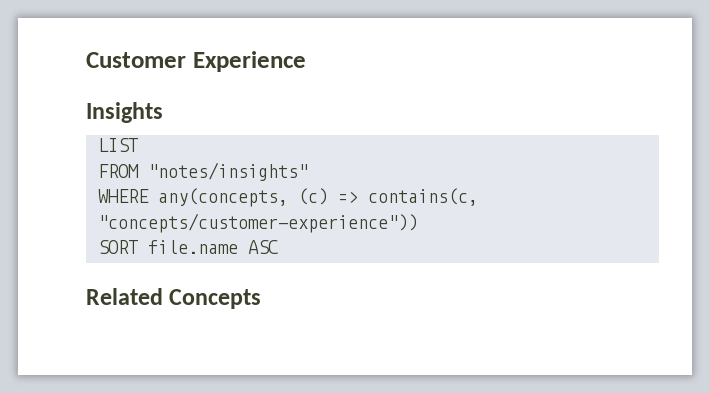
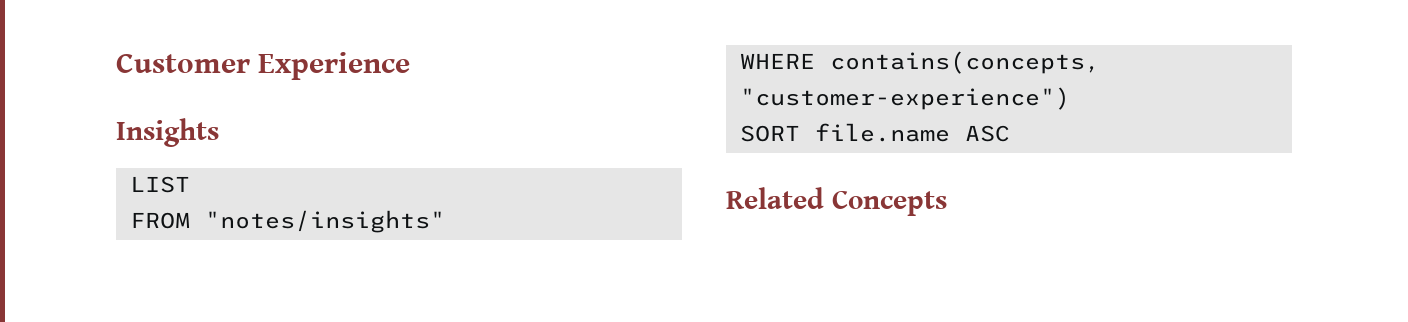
- WHERE any(concepts, (c) => contains(c, "concepts/customer-experience"))
+ WHERE contains(concepts, "customer-experience")

